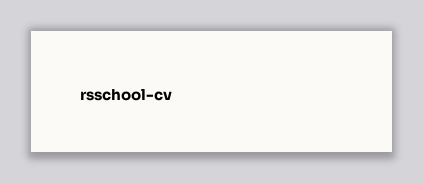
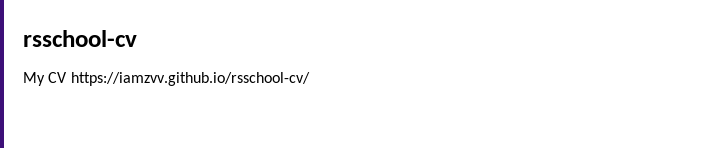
+ My CV https://iamzvv.github.io/rsschool-cv/

